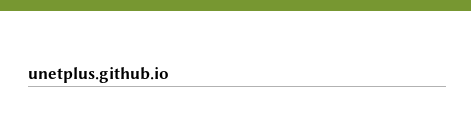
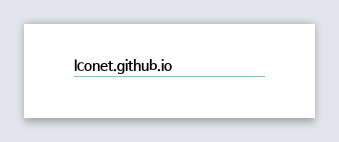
- unetplus.github.io
+ lconet.github.io

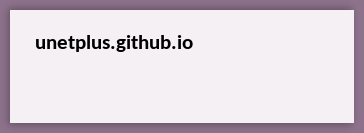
- lconet.github.io
+ unetplus.github.io

